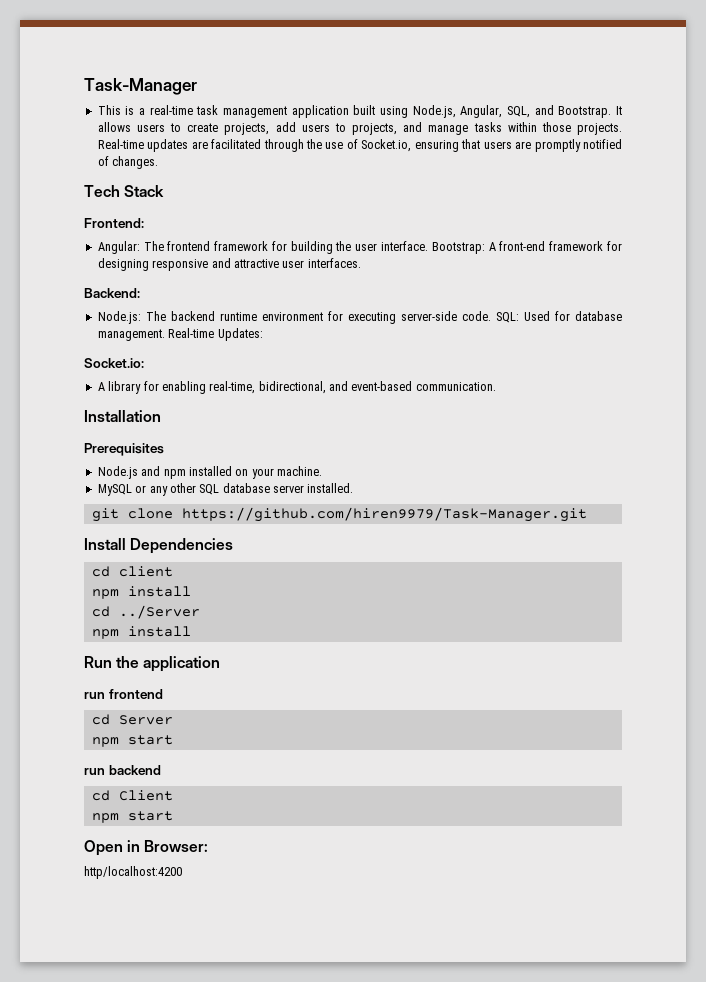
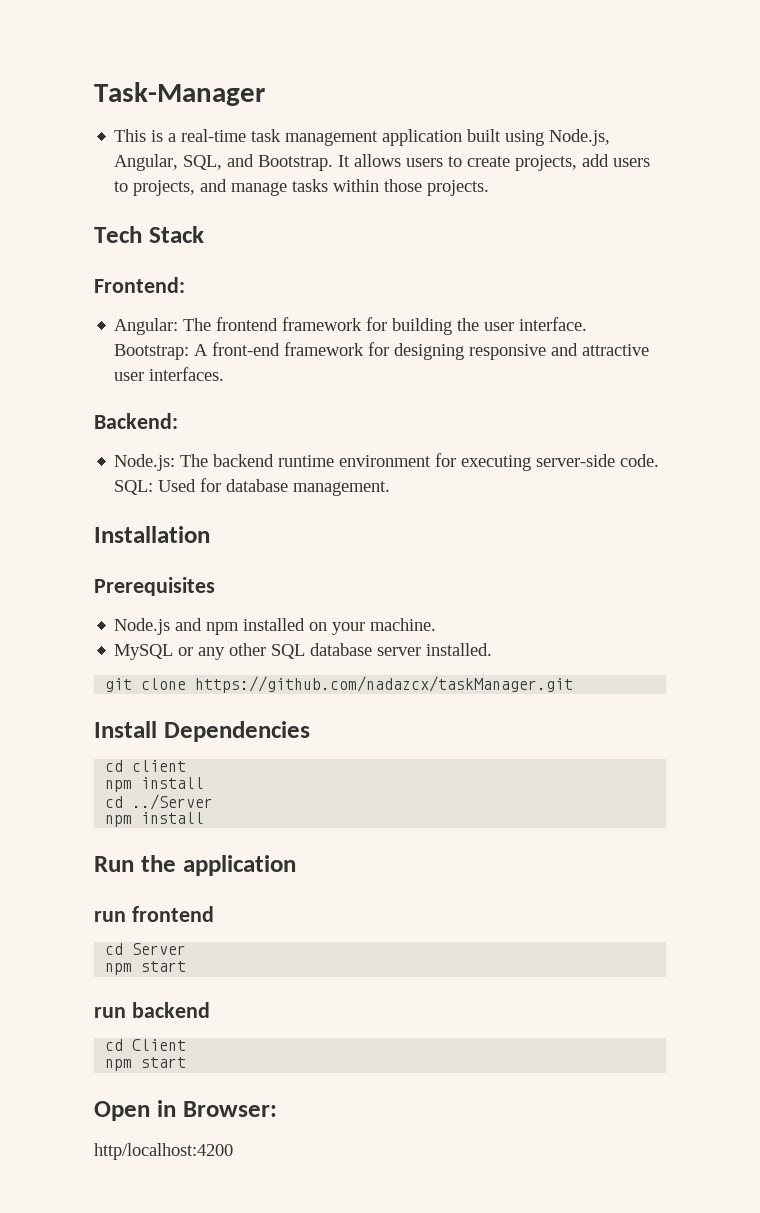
- Real-time updates are facilitated through the use of Socket.io, ensuring that users are promptly notified of changes.
- Real-time Updates:
- Socket.io:
- A library for enabling real-time, bidirectional, and event-based communication.
- git clone https://github.com/hiren9979/Task-Manager.git
+ git clone https://github.com/nadazcx/taskManager.git

